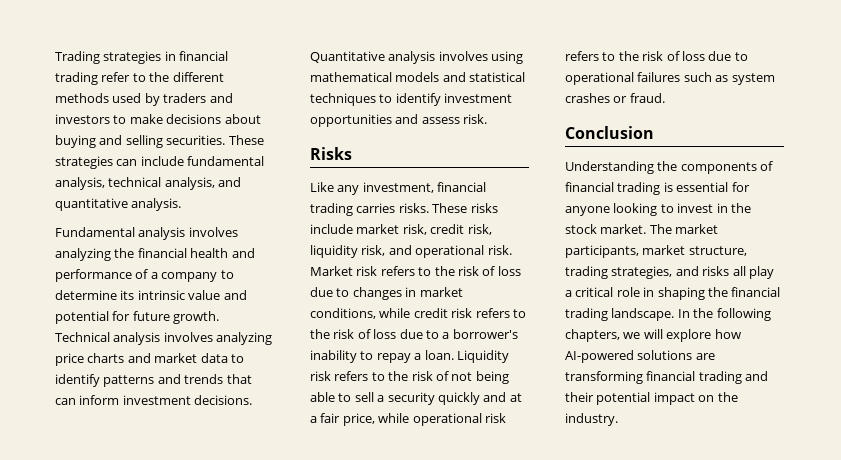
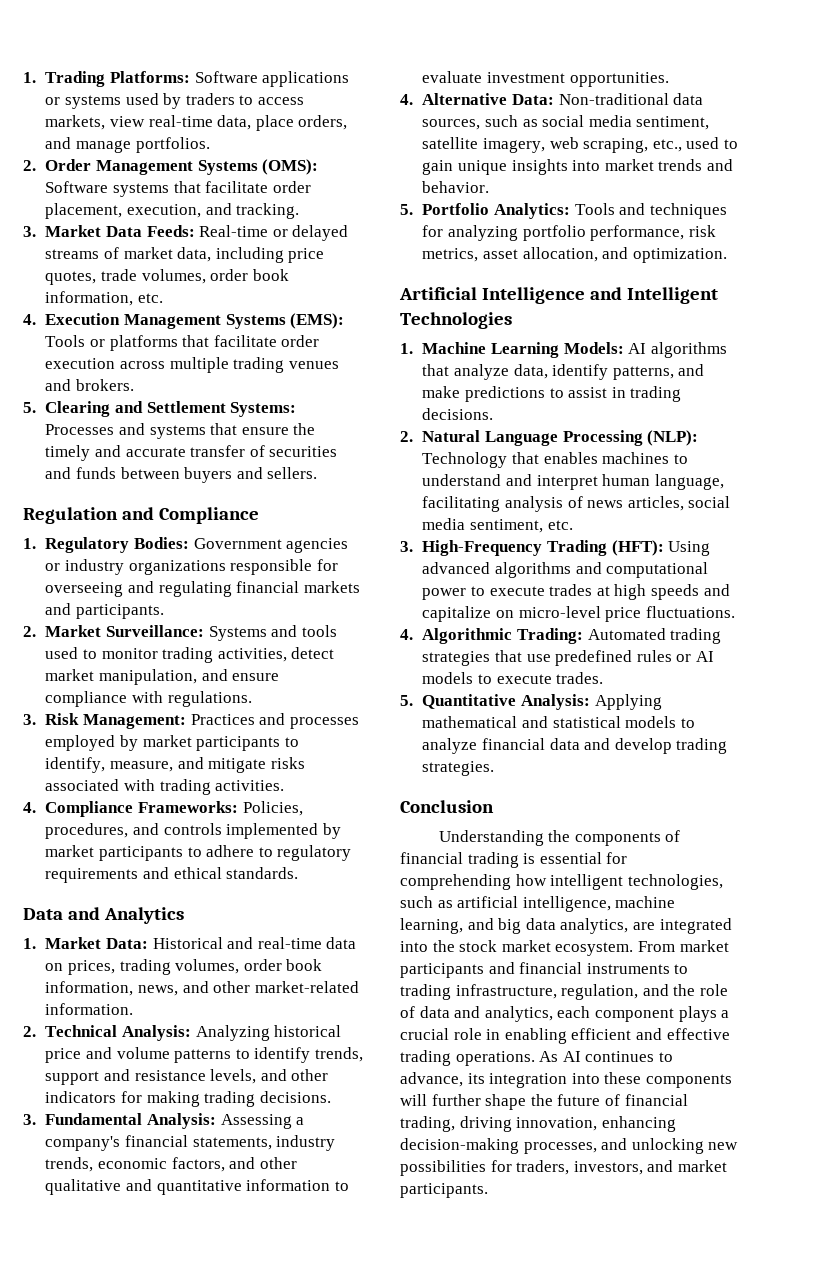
- Trading strategies in financial trading refer to the different methods used by traders and investors to make decisions about buying and selling securities. These strategies can include fundamental analysis, technical analysis, and quantitative analysis.
- Fundamental analysis involves analyzing the financial health and performance of a company to determine its intrinsic value and potential for future growth. Technical analysis involves analyzing price charts and market data to identify patterns and trends that can inform investment decisions. Quantitative analysis involves using mathematical models and statistical techniques to identify investment opportunities and assess risk.
- Risks
- Like any investment, financial trading carries risks. These risks include market risk, credit risk, liquidity risk, and operational risk. Market risk refers to the risk of loss due to changes in market conditions, while credit risk refers to the risk of loss due to a borrower's inability to repay a loan. Liquidity risk refers to the risk of not being able to sell a security quickly and at a fair price, while operational risk refers to the risk of loss due to operational failures such as system crashes or fraud.
+ 1. Trading Platforms: Software applications or systems used by traders to access markets, view real-time data, place orders, and manage portfolios.
+ 2. Order Management Systems (OMS): Software systems that facilitate order placement, execution, and tracking.
+ 3. Market Data Feeds: Real-time or delayed streams of market data, including price quotes, trade volumes, order book information, etc.
+ 4. Execution Management Systems (EMS): Tools or platforms that facilitate order execution across multiple trading venues and brokers.
+ 5. Clearing and Settlement Systems: Processes and systems that ensure the timely and accurate transfer of securities and funds between buyers and sellers.
+ Regulation and Compliance
+ 1. Regulatory Bodies: Government agencies or industry organizations responsible for overseeing and regulating financial markets and participants.
+ 2. Market Surveillance: Systems and tools used to monitor trading activities, detect market manipulation, and ensure compliance with regulations.
+ 3. Risk Management: Practices and processes employed by market participants to identify, measure, and mitigate risks associated with trading activities.
+ 4. Compliance Frameworks: Policies, procedures, and controls implemented by market participants to adhere to regulatory requirements and ethical standards.
+ Data and Analytics
+ 1. Market Data: Historical and real-time data on prices, trading volumes, order book information, news, and other market-related information.
+ 2. Technical Analysis: Analyzing historical price and volume patterns to identify trends, support and resistance levels, and other indicators for making trading decisions.
+ 3. Fundamental Analysis: Assessing a company's financial statements, industry trends, economic factors, and other qualitative and quantitative information to evaluate investment opportunities.
+ 4. Alternative Data: Non-traditional data sources, such as social media sentiment, satellite imagery, web scraping, etc., used to gain unique insights into market trends and behavior.
+ 5. Portfolio Analytics: Tools and techniques for analyzing portfolio performance, risk metrics, asset allocation, and optimization.
+ Artificial Intelligence and Intelligent Technologies
+ 1. Machine Learning Models: AI algorithms that analyze data, identify patterns, and make predictions to assist in trading decisions.
+ 2. Natural Language Processing (NLP): Technology that enables machines to understand and interpret human language, facilitating analysis of news articles, social media sentiment, etc.
+ 3. High-Frequency Trading (HFT): Using advanced algorithms and computational power to execute trades at high speeds and capitalize on micro-level price fluctuations.
+ 4. Algorithmic Trading: Automated trading strategies that use predefined rules or AI models to execute trades.
+ 5. Quantitative Analysis: Applying mathematical and statistical models to analyze financial data and develop trading strategies.
- Understanding the components of financial trading is essential for anyone looking to invest in the stock market. The market participants, market structure, trading strategies, and risks all play a critical role in shaping the financial trading landscape. In the following chapters, we will explore how AI-powered solutions are transforming financial trading and their potential impact on the industry.
+ Understanding the components of financial trading is essential for comprehending how intelligent technologies, such as artificial intelligence, machine learning, and big data analytics, are integrated into the stock market ecosystem. From market participants and financial instruments to trading infrastructure, regulation, and the role of data and analytics, each component plays a crucial role in enabling efficient and effective trading operations. As AI continues to advance, its integration into these components will further shape the future of financial trading, driving innovation, enhancing decision-making processes, and unlocking new possibilities for traders, investors, and market participants.

